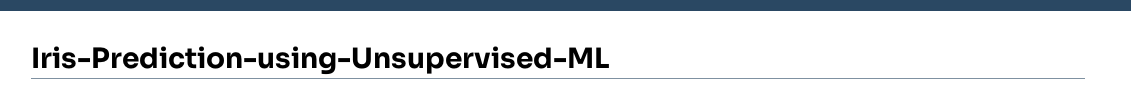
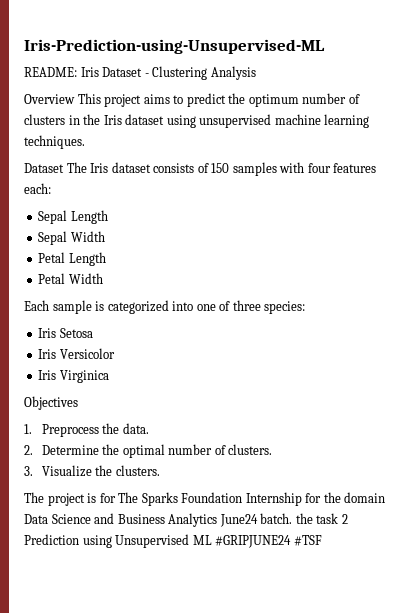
+ README: Iris Dataset - Clustering Analysis
+ Overview This project aims to predict the optimum number of clusters in the Iris dataset using unsupervised machine learning techniques.
+ Dataset The Iris dataset consists of 150 samples with four features each:
+ Sepal Length
+ Sepal Width
+ Petal Length
+ Petal Width
+ Each sample is categorized into one of three species:
+ Iris Setosa
+ Iris Versicolor
+ Iris Virginica
+ Objectives
+ 1. Preprocess the data.
+ 2. Determine the optimal number of clusters.
+ 3. Visualize the clusters.
+ The project is for The Sparks Foundation Internship for the domain Data Science and Business Analytics June24 batch. the task 2 Prediction using Unsupervised ML #GRIPJUNE24 #TSF

